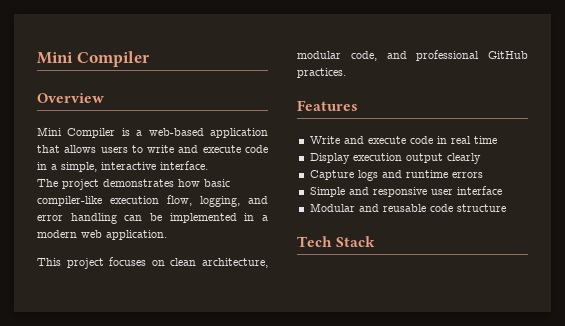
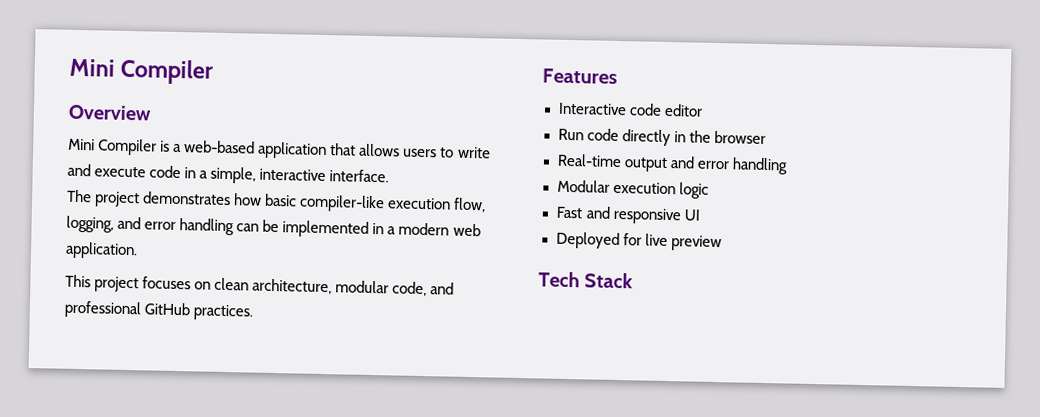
- Write and execute code in real time
- Display execution output clearly
- Capture logs and runtime errors
- Simple and responsive user interface
- Modular and reusable code structure
+ Interactive code editor
+ Run code directly in the browser
+ Real-time output and error handling
+ Modular execution logic
+ Fast and responsive UI
+ Deployed for live preview

